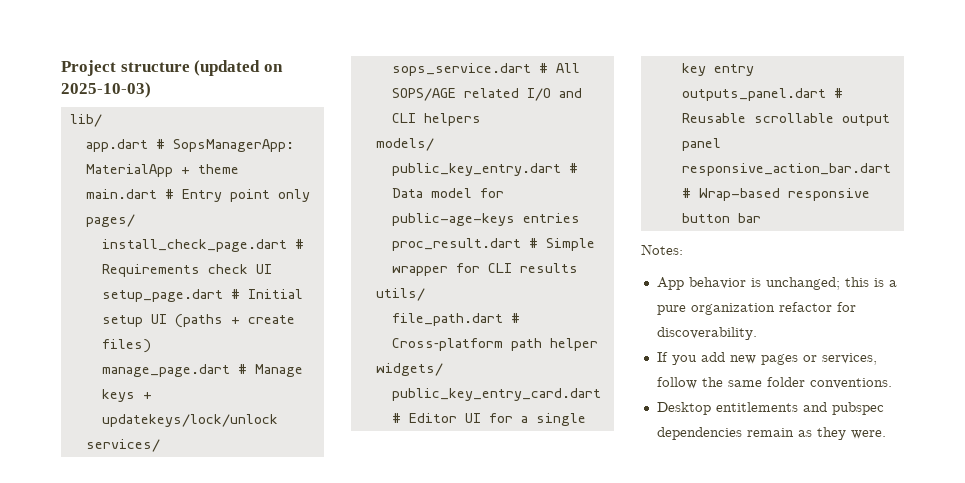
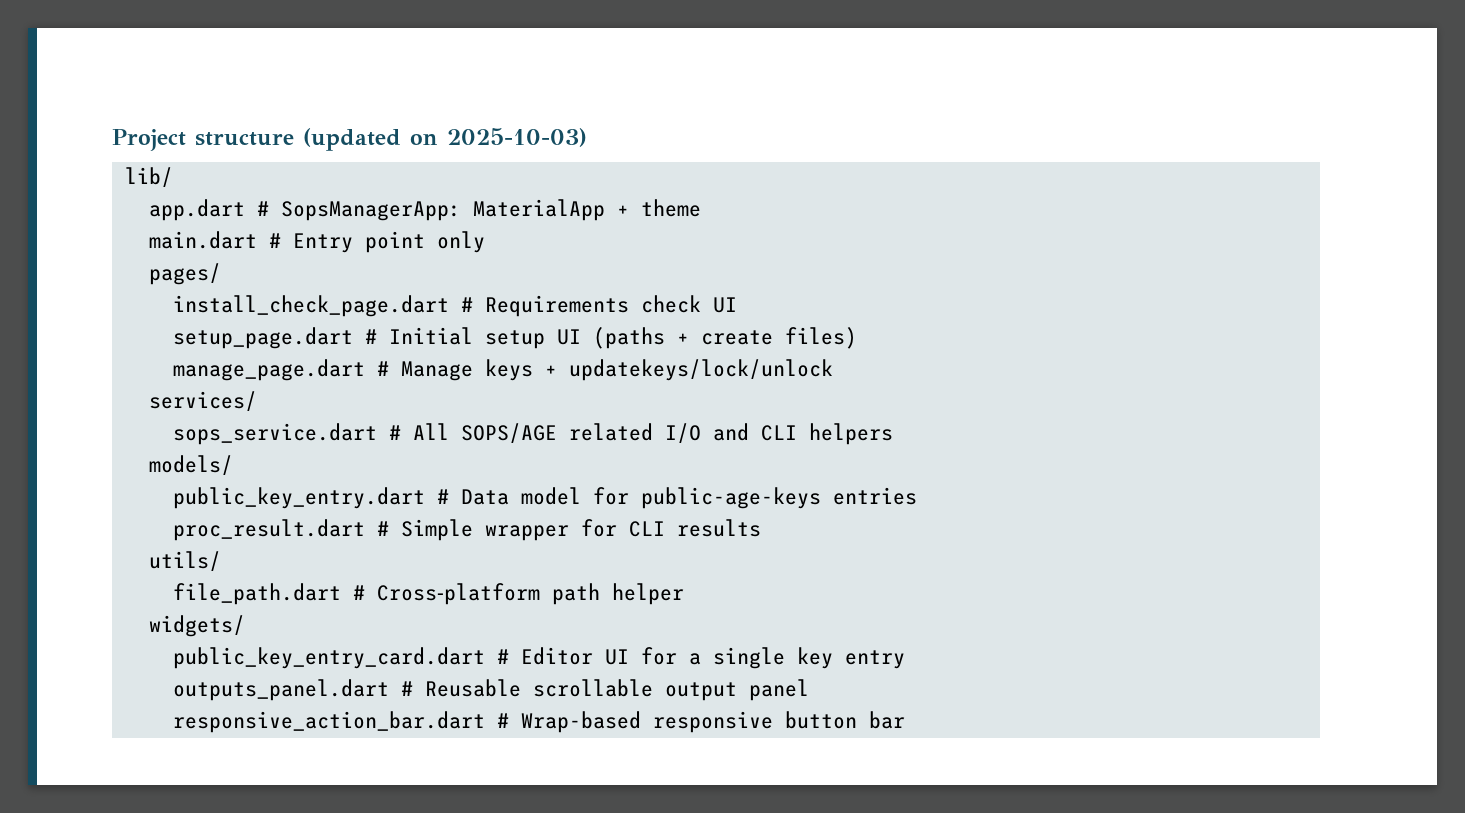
- Notes:
- App behavior is unchanged; this is a pure organization refactor for discoverability.
- If you add new pages or services, follow the same folder conventions.
- Desktop entitlements and pubspec dependencies remain as they were.

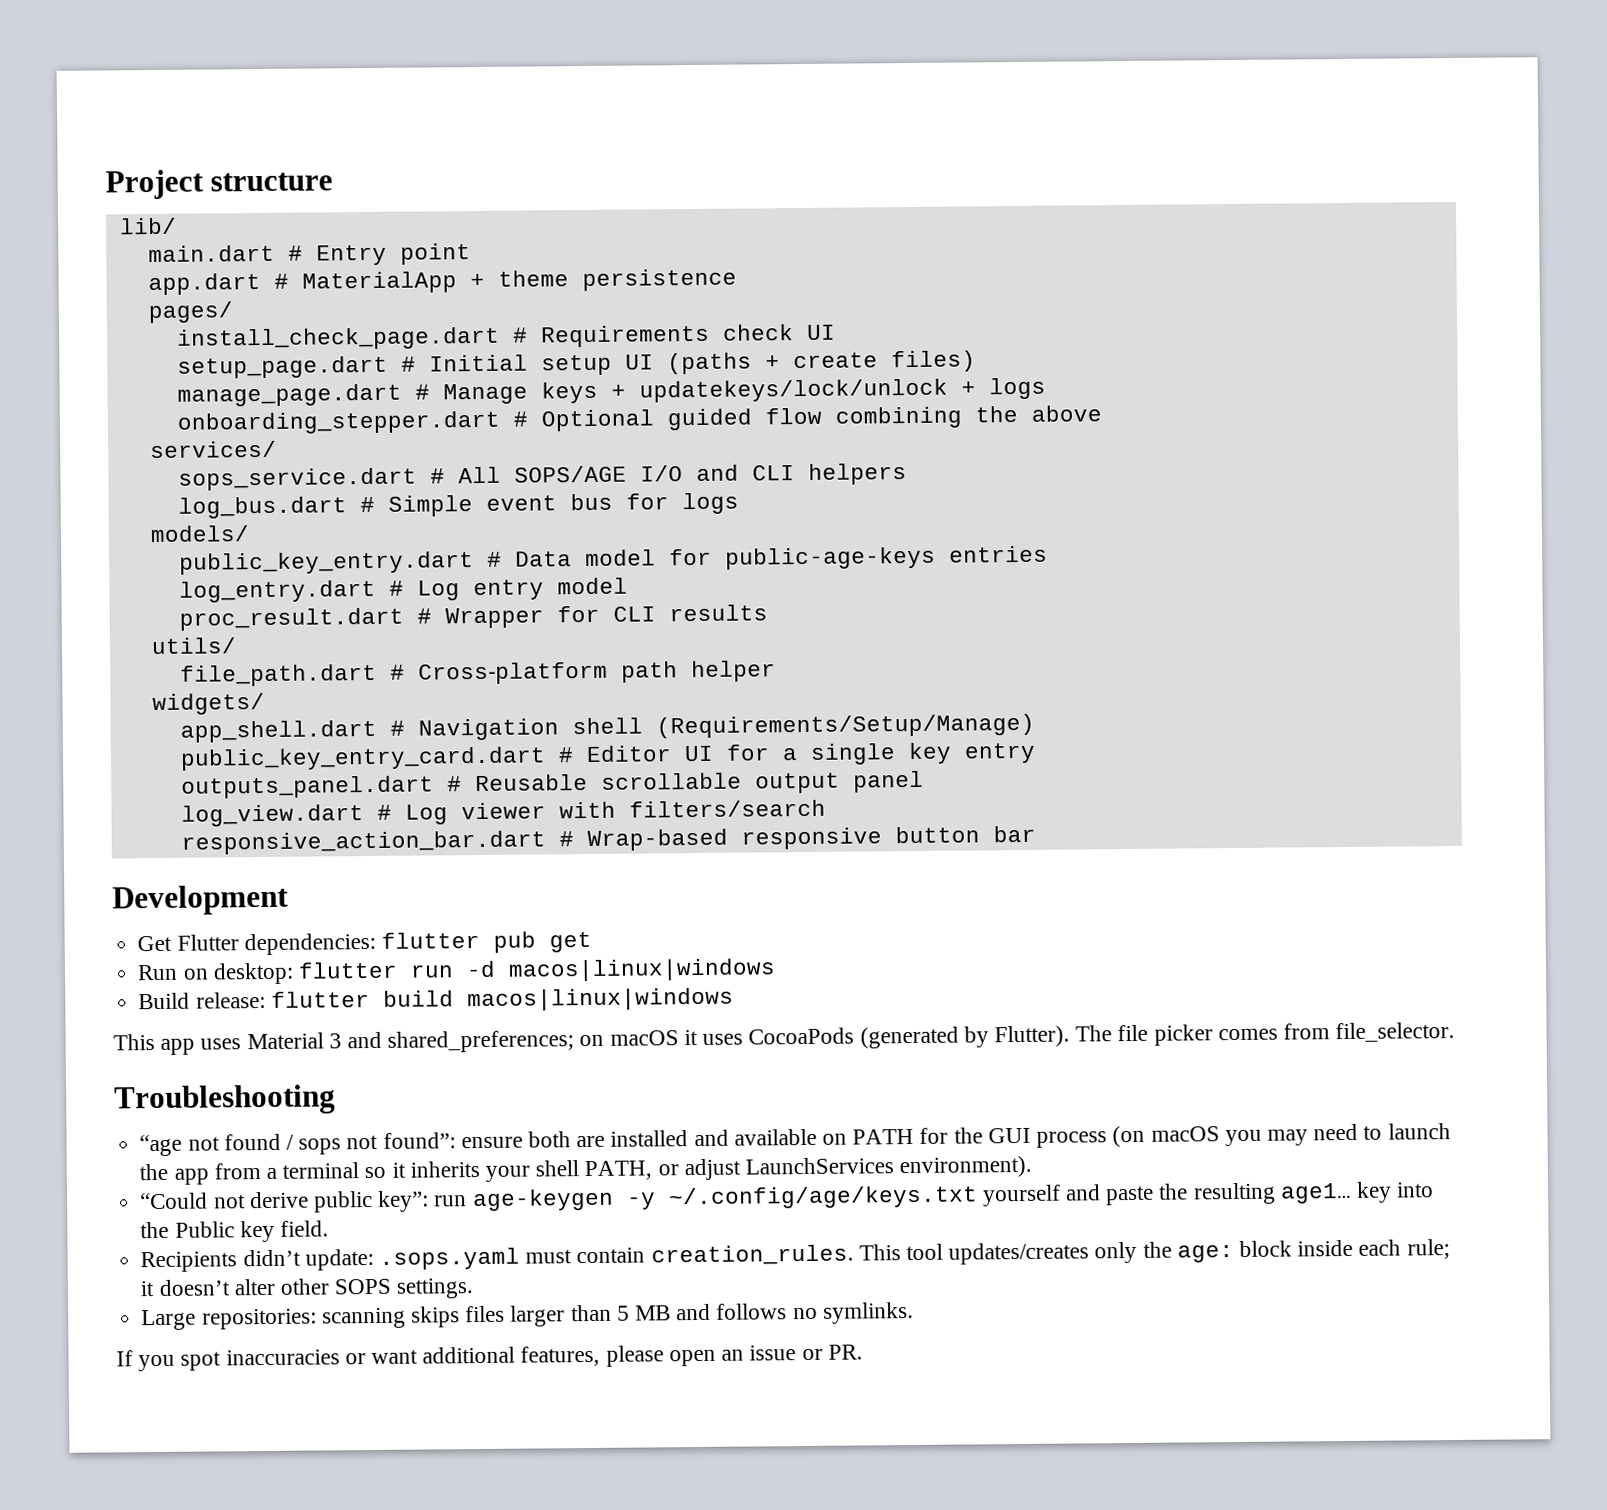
- Project structure (updated on 2025-10-03)
+ Project structure
  lib/
- app.dart # SopsManagerApp: MaterialApp + theme
- main.dart # Entry point only
+ main.dart # Entry point
+ app.dart # MaterialApp + theme persistence
- manage_page.dart # Manage keys + updatekeys/lock/unlock
+ manage_page.dart # Manage keys + updatekeys/lock/unlock + logs
+ onboarding_stepper.dart # Optional guided flow combining the above
- sops_service.dart # All SOPS/AGE related I/O and CLI helpers
+ sops_service.dart # All SOPS/AGE I/O and CLI helpers
+ log_bus.dart # Simple event bus for logs
+ log_entry.dart # Log entry model
- proc_result.dart # Simple wrapper for CLI results
+ proc_result.dart # Wrapper for CLI results
+ app_shell.dart # Navigation shell (Requirements/Setup/Manage)
+ log_view.dart # Log viewer with filters/search
+ Development
+ Get Flutter dependencies: flutter pub get
+ Run on desktop: flutter run -d macos|linux|windows
+ Build release: flutter build macos|linux|windows
+ This app uses Material 3 and shared_preferences; on macOS it uses CocoaPods (generated by Flutter). The file picker comes from file_selector.
+ Troubleshooting
+ “age not found / sops not found”: ensure both are installed and available on PATH for the GUI process (on macOS you may need to launch the app from a terminal so it inherits your shell PATH, or adjust LaunchServices environment).
+ “Could not derive public key”: run age-keygen -y ~/.config/age/keys.txt yourself and paste the resulting age1… key into the Public key field.
+ Recipients didn’t update: .sops.yaml must contain creation_rules. This tool updates/creates only the age: block inside each rule; it doesn’t alter other SOPS settings.
+ Large repositories: scanning skips files larger than 5 MB and follows no symlinks.
+ If you spot inaccuracies or want additional features, please open an issue or PR.

